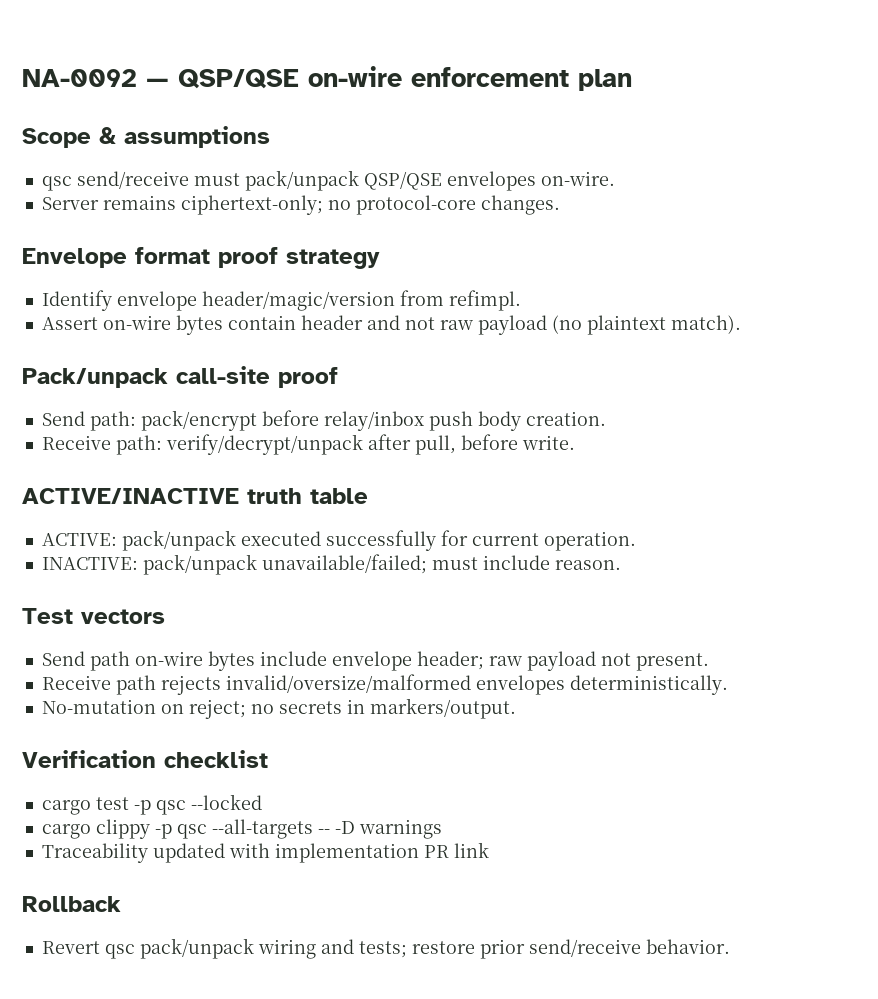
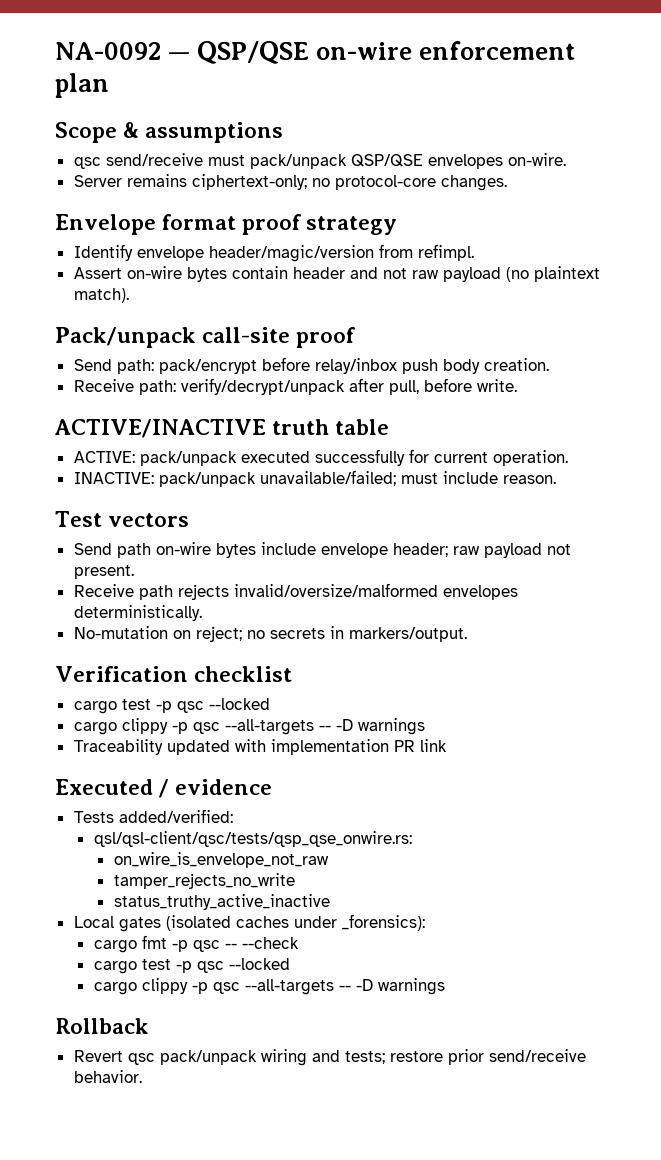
+ Executed / evidence
+ Tests added/verified:
+ qsl/qsl-client/qsc/tests/qsp_qse_onwire.rs:
+ on_wire_is_envelope_not_raw
+ tamper_rejects_no_write
+ status_truthy_active_inactive
+ Local gates (isolated caches under _forensics):
+ cargo fmt -p qsc -- --check
+ cargo test -p qsc --locked
+ cargo clippy -p qsc --all-targets -- -D warnings

